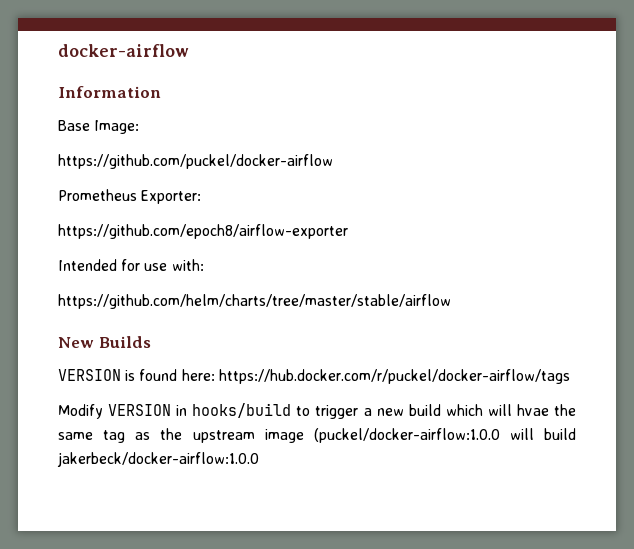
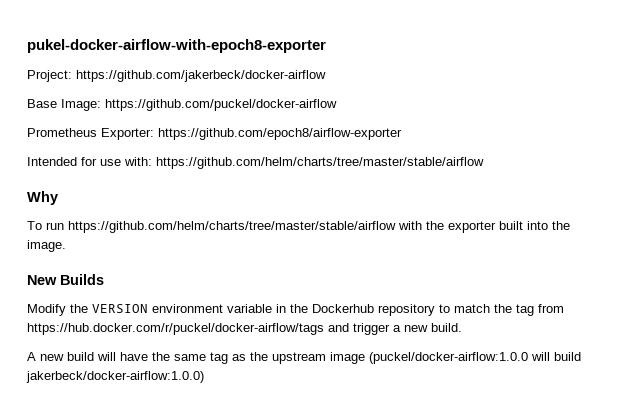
- docker-airflow
- Information
+ pukel-docker-airflow-with-epoch8-exporter
+ Project: https://github.com/jakerbeck/docker-airflow
- Base Image:
- https://github.com/puckel/docker-airflow
+ Base Image: https://github.com/puckel/docker-airflow
- Prometheus Exporter:
- https://github.com/epoch8/airflow-exporter
+ Prometheus Exporter: https://github.com/epoch8/airflow-exporter
- Intended for use with:
- https://github.com/helm/charts/tree/master/stable/airflow
+ Intended for use with: https://github.com/helm/charts/tree/master/stable/airflow
+ Why
+ To run https://github.com/helm/charts/tree/master/stable/airflow with the exporter built into the image.
  New Builds
- VERSION is found here: https://hub.docker.com/r/puckel/docker-airflow/tags
- Modify VERSION in hooks/build to trigger a new build which will hvae the same tag as the upstream image (puckel/docker-airflow:1.0.0 will build jakerbeck/docker-airflow:1.0.0
+ Modify the VERSION environment variable in the Dockerhub repository to match the tag from https://hub.docker.com/r/puckel/docker-airflow/tags and trigger a new build.
+ A new build will have the same tag as the upstream image (puckel/docker-airflow:1.0.0 will build jakerbeck/docker-airflow:1.0.0)

